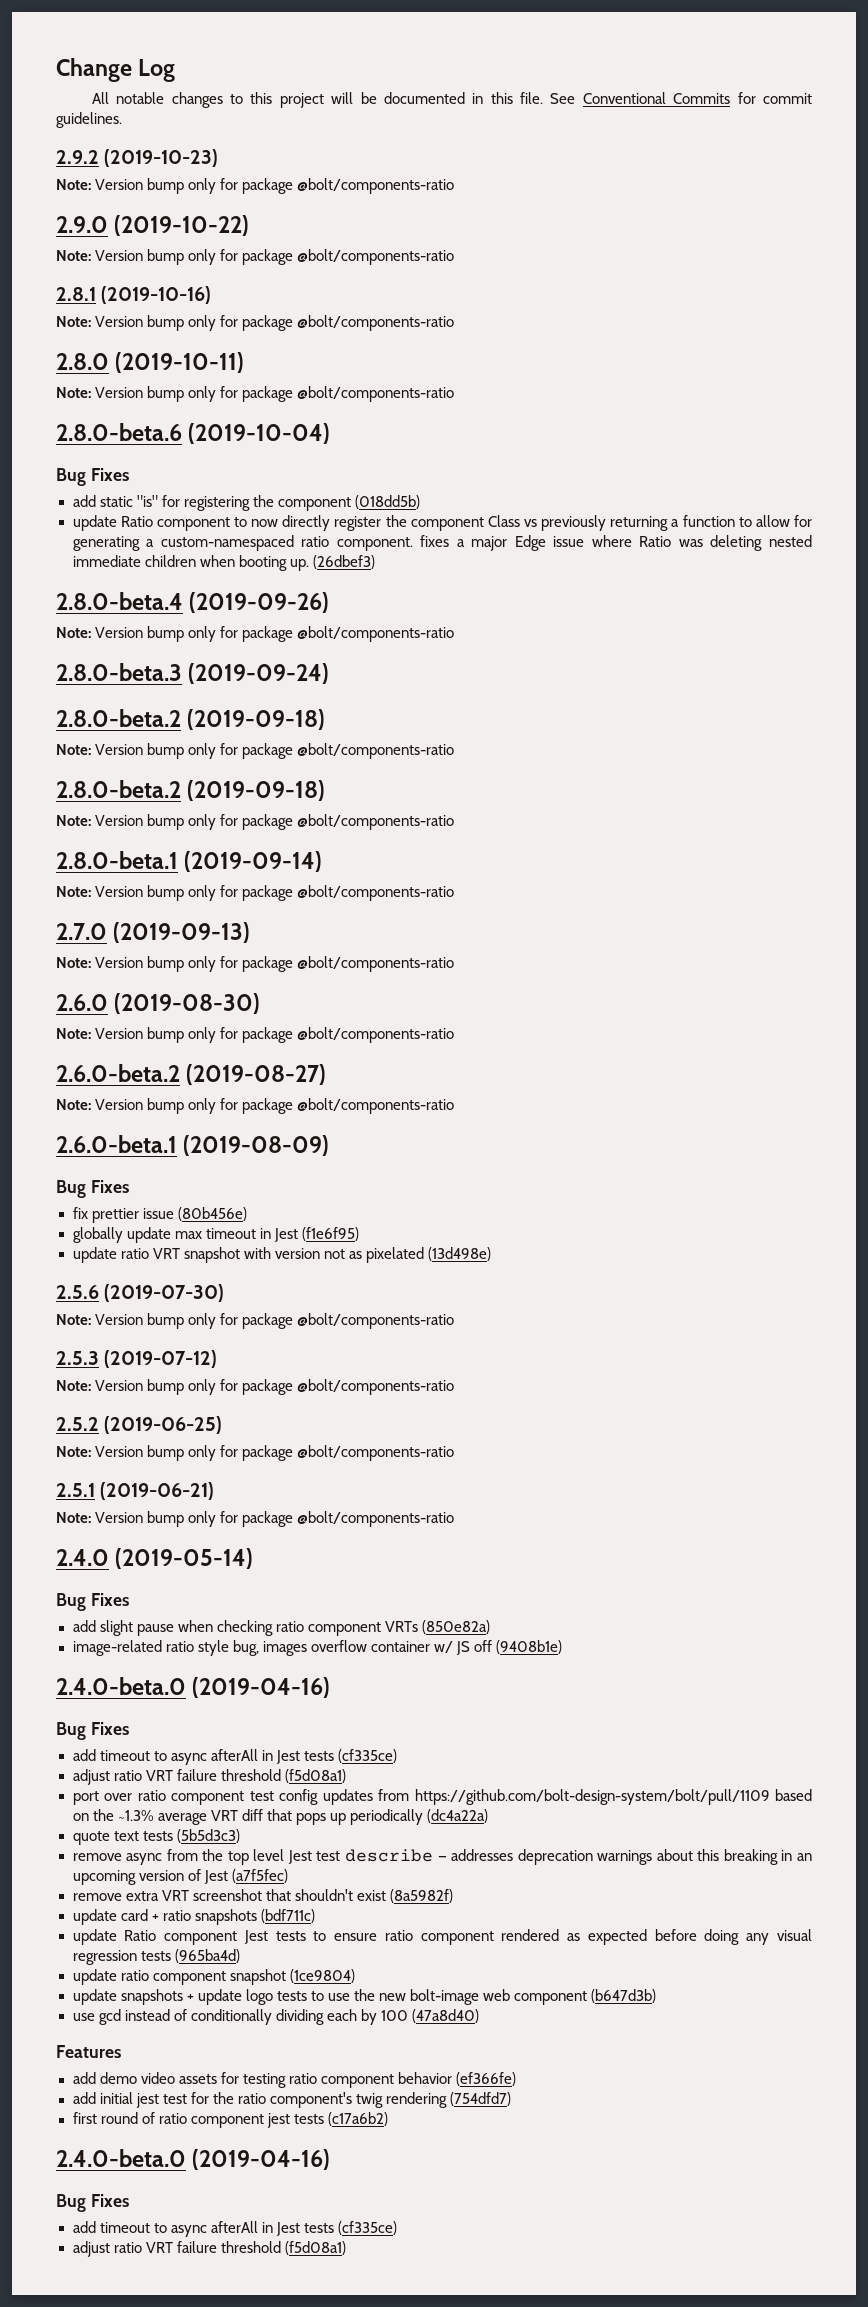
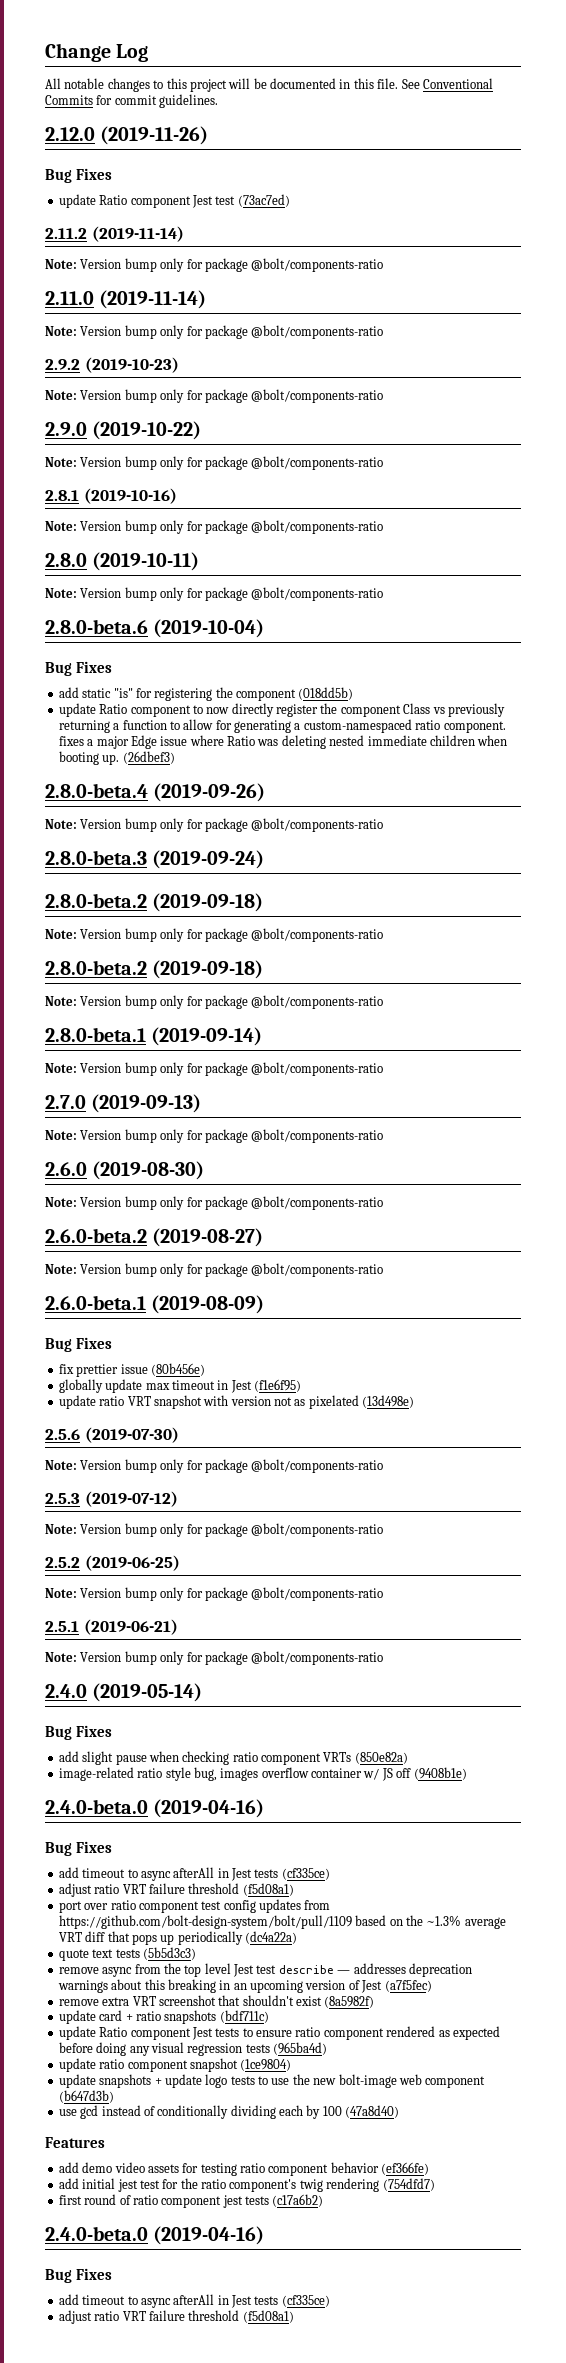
+ 2.12.0 (2019-11-26)
+ Bug Fixes
+ update Ratio component Jest test (73ac7ed)
+ 2.11.2 (2019-11-14)
+ Note: Version bump only for package @bolt/components-ratio
+ 2.11.0 (2019-11-14)
+ Note: Version bump only for package @bolt/components-ratio

